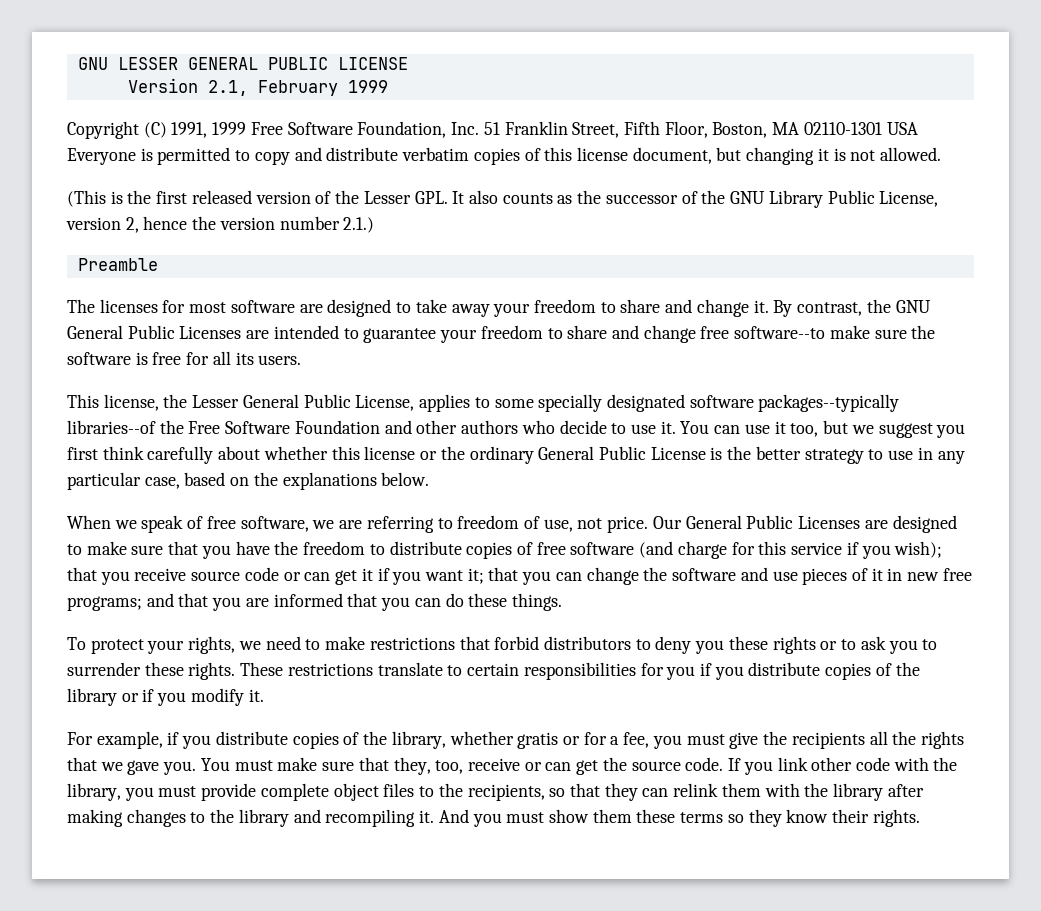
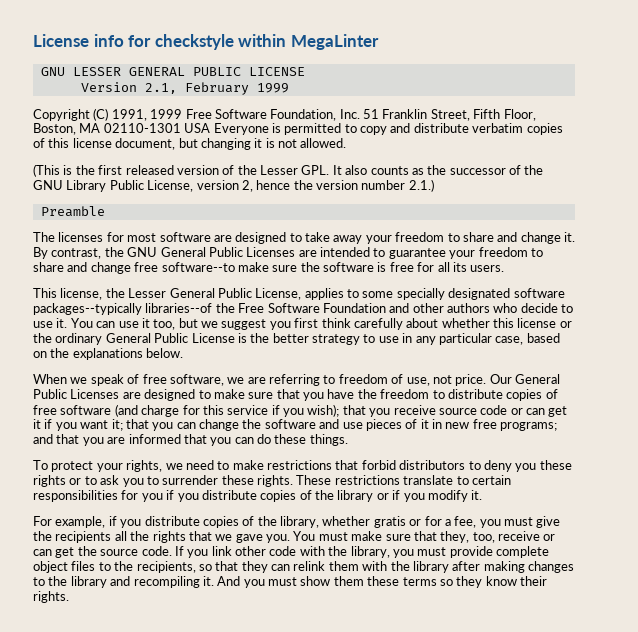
+ License info for checkstyle within MegaLinter

